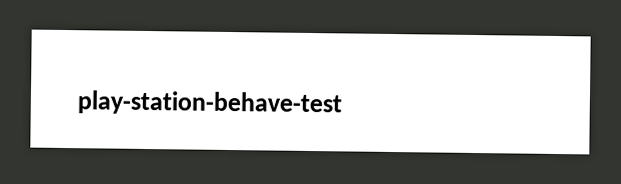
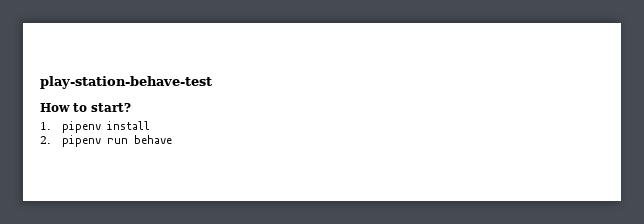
+ How to start?
+ 1. pipenv install
+ 2. pipenv run behave

